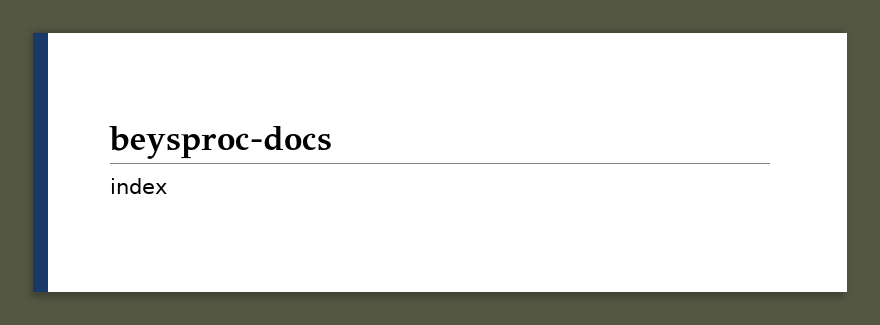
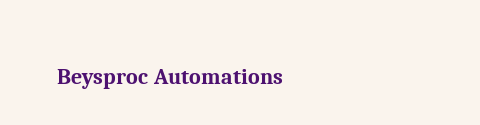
- beysproc-docs
- index
+ Beysproc Automations

